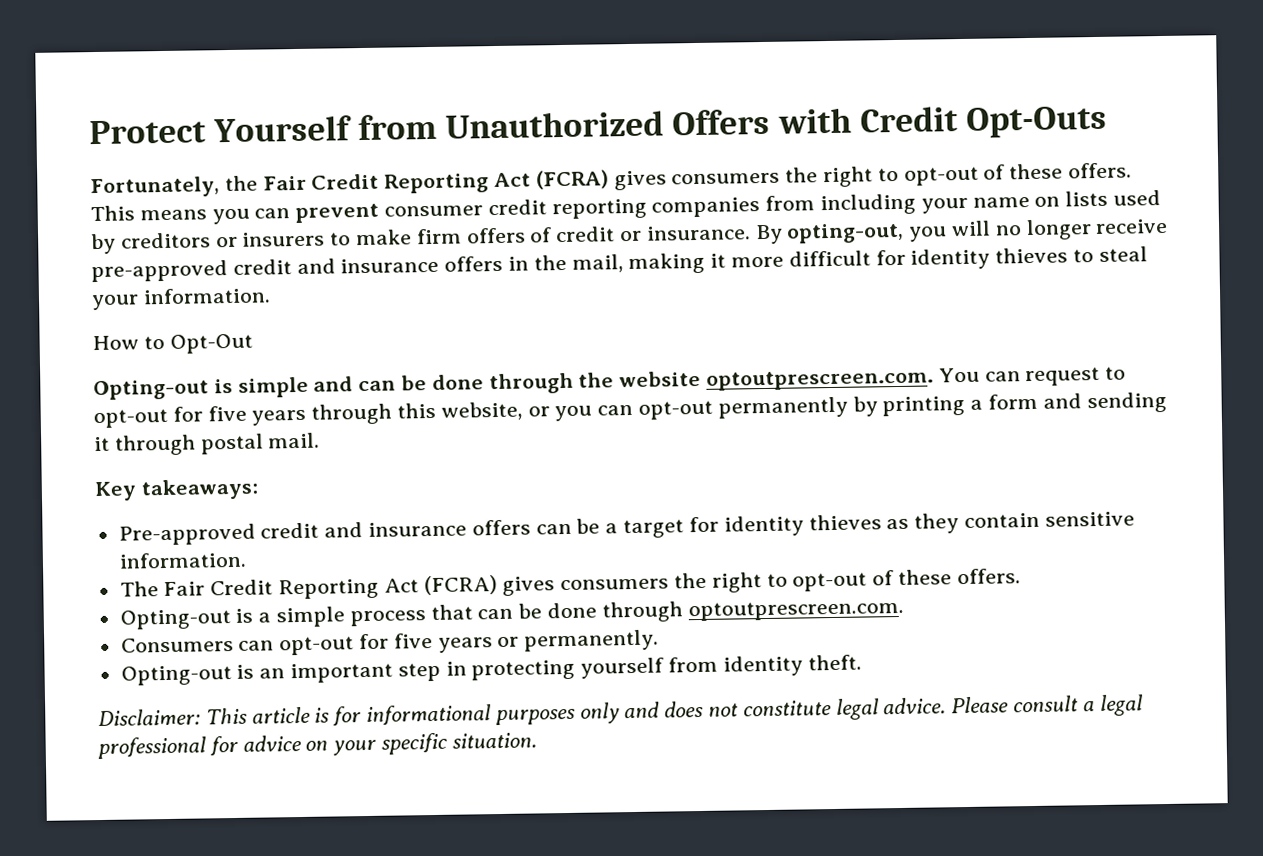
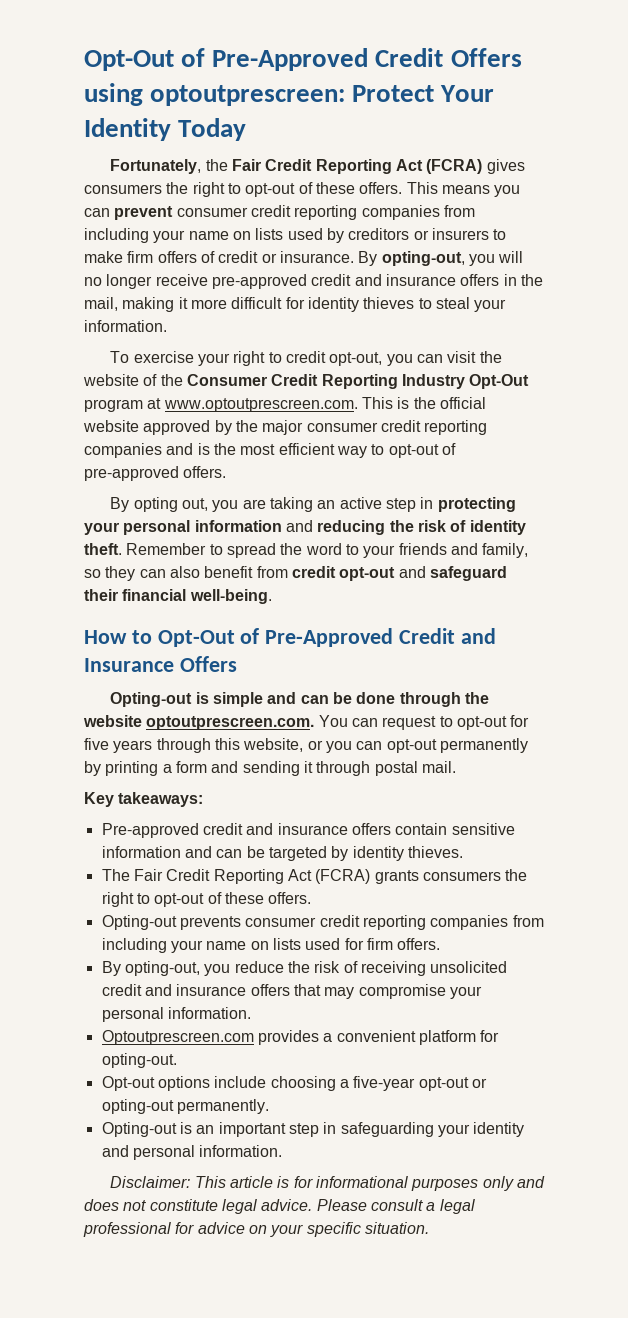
- Protect Yourself from Unauthorized Offers with Credit Opt-Outs
+ Opt-Out of Pre-Approved Credit Offers using optoutprescreen: Protect Your Identity Today
- How to Opt-Out
+ To exercise your right to credit opt-out, you can visit the website of the Consumer Credit Reporting Industry Opt-Out program at www.optoutprescreen.com. This is the official website approved by the major consumer credit reporting companies and is the most efficient way to opt-out of pre-approved offers.
+ By opting out, you are taking an active step in protecting your personal information and reducing the risk of identity theft. Remember to spread the word to your friends and family, so they can also benefit from credit opt-out and safeguard their financial well-being.
+ How to Opt-Out of Pre-Approved Credit and Insurance Offers
- Pre-approved credit and insurance offers can be a target for identity thieves as they contain sensitive information.
+ Pre-approved credit and insurance offers contain sensitive information and can be targeted by identity thieves.
- The Fair Credit Reporting Act (FCRA) gives consumers the right to opt-out of these offers.
+ The Fair Credit Reporting Act (FCRA) grants consumers the right to opt-out of these offers.
- Opting-out is a simple process that can be done through optoutprescreen.com.
- Consumers can opt-out for five years or permanently.
+ Opting-out prevents consumer credit reporting companies from including your name on lists used for firm offers.
+ By opting-out, you reduce the risk of receiving unsolicited credit and insurance offers that may compromise your personal information.
+ Optoutprescreen.com provides a convenient platform for opting-out.
+ Opt-out options include choosing a five-year opt-out or opting-out permanently.
- Opting-out is an important step in protecting yourself from identity theft.
+ Opting-out is an important step in safeguarding your identity and personal information.

